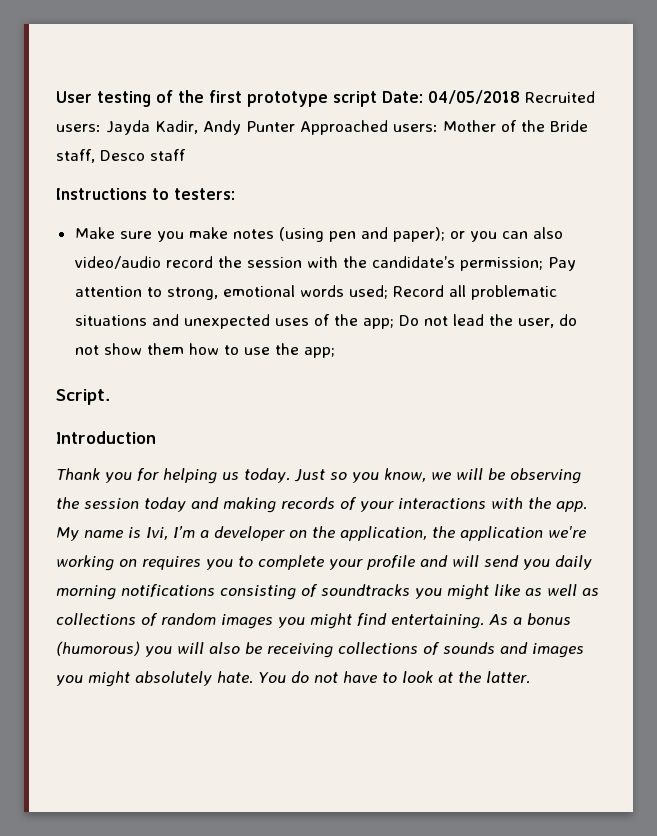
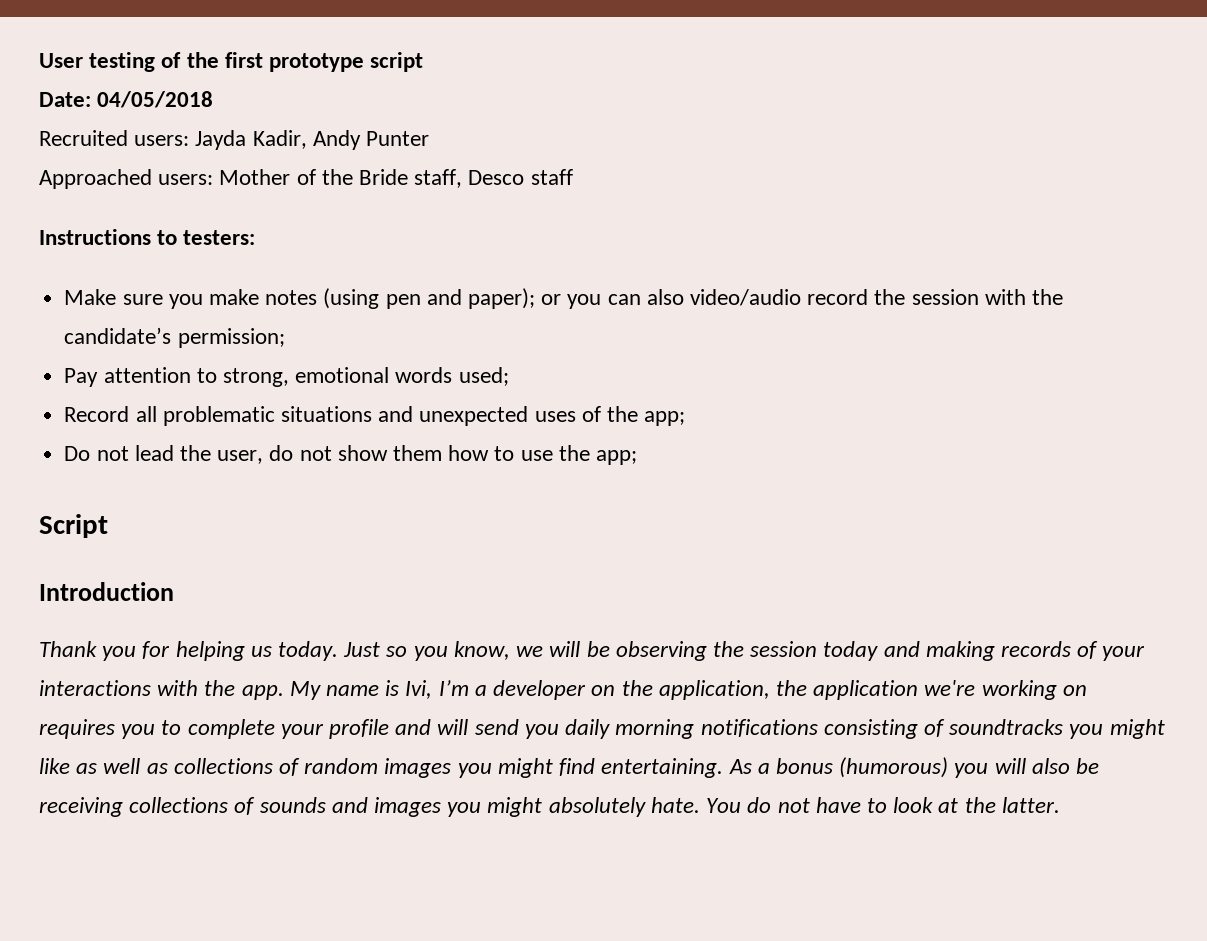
- User testing of the first prototype script Date: 04/05/2018 Recruited users: Jayda Kadir, Andy Punter Approached users: Mother of the Bride staff, Desco staff
+ User testing of the first prototype script
+ Date: 04/05/2018
+ Recruited users: Jayda Kadir, Andy Punter
+ Approached users: Mother of the Bride staff, Desco staff
- Make sure you make notes (using pen and paper); or you can also video/audio record the session with the candidate’s permission; Pay attention to strong, emotional words used; Record all problematic situations and unexpected uses of the app; Do not lead the user, do not show them how to use the app;
+ Make sure you make notes (using pen and paper); or you can also video/audio record the session with the candidate’s permission;
+ Pay attention to strong, emotional words used;
+ Record all problematic situations and unexpected uses of the app;
+ Do not lead the user, do not show them how to use the app;
- Script.
+ Script

